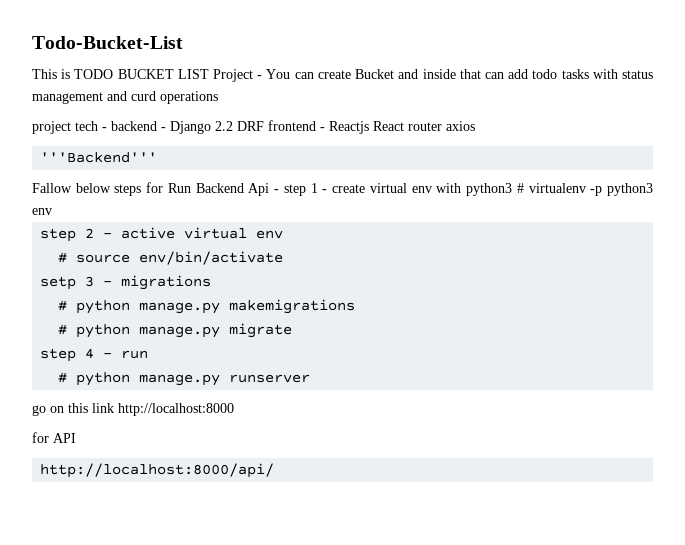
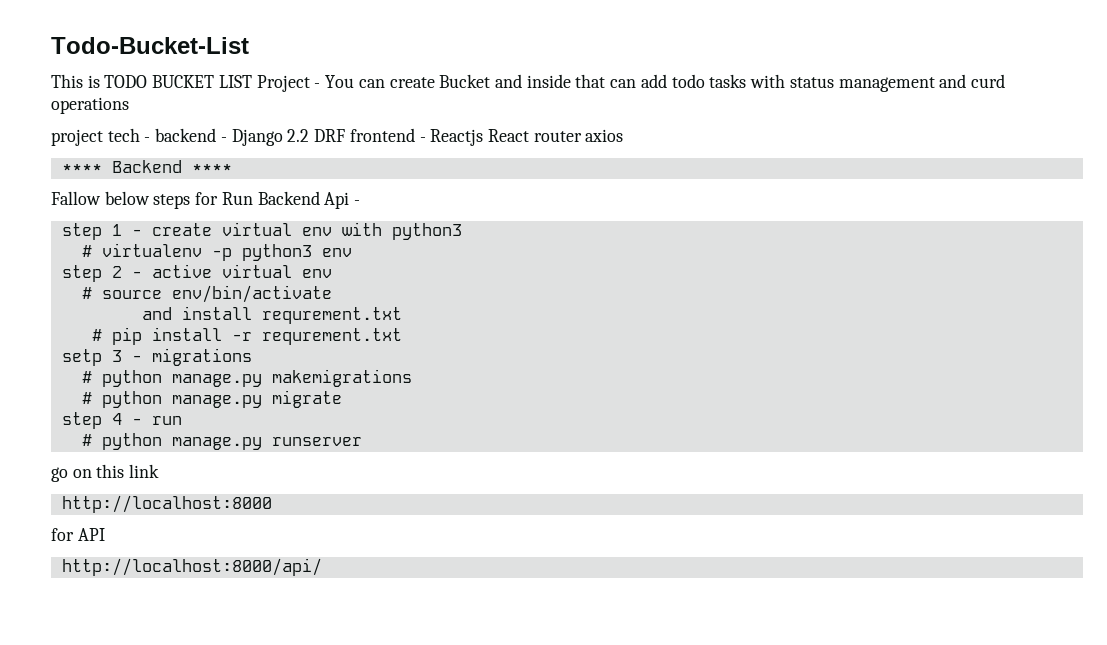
- '''Backend'''
+ **** Backend ****
- Fallow below steps for Run Backend Api - step 1 - create virtual env with python3 # virtualenv -p python3 env
+ Fallow below steps for Run Backend Api -
+ step 1 - create virtual env with python3
+ # virtualenv -p python3 env
+ and install requrement.txt
+ # pip install -r requrement.txt
- go on this link http://localhost:8000
+ go on this link
+ http://localhost:8000

